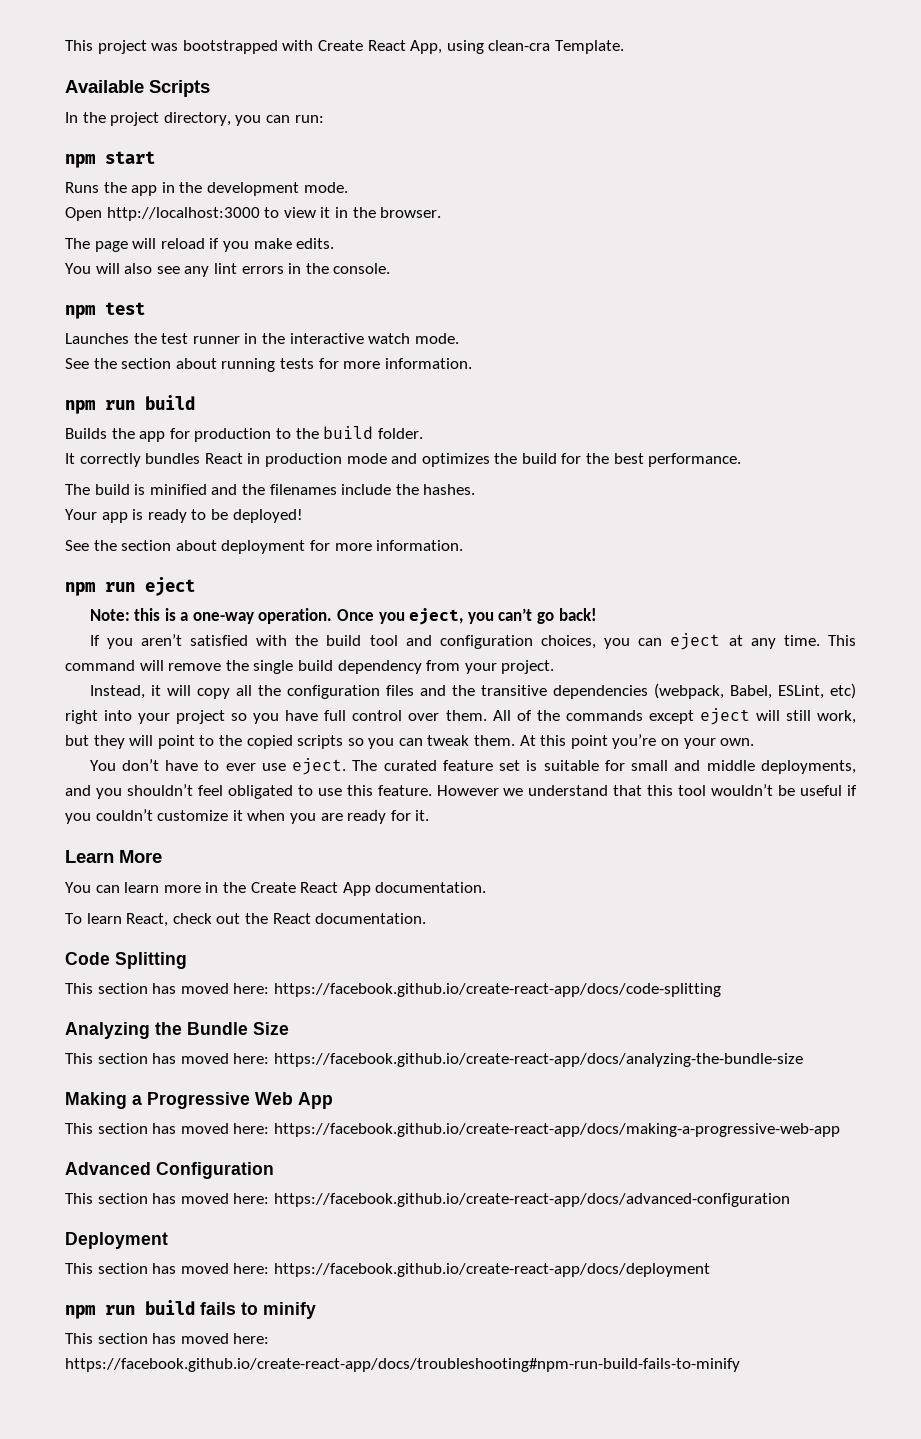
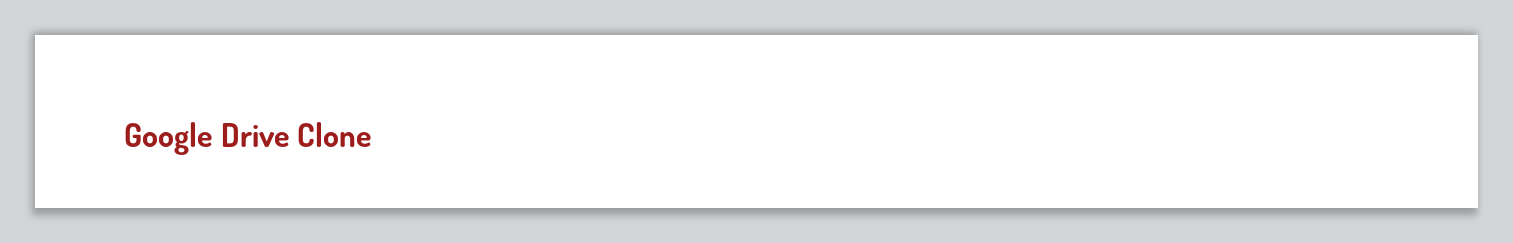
- This project was bootstrapped with Create React App, using clean-cra Template.
- Available Scripts
- In the project directory, you can run:
- npm start
- Runs the app in the development mode.
- Open http://localhost:3000 to view it in the browser.
- The page will reload if you make edits.
- You will also see any lint errors in the console.
- npm test
- Launches the test runner in the interactive watch mode.
- See the section about running tests for more information.
- npm run build
- Builds the app for production to the build folder.
- It correctly bundles React in production mode and optimizes the build for the best performance.
- The build is minified and the filenames include the hashes.
- Your app is ready to be deployed!
- See the section about deployment for more information.
- npm run eject
- Note: this is a one-way operation. Once you eject, you can’t go back!
- If you aren’t satisfied with the build tool and configuration choices, you can eject at any time. This command will remove the single build dependency from your project.
- Instead, it will copy all the configuration files and the transitive dependencies (webpack, Babel, ESLint, etc) right into your project so you have full control over them. All of the commands except eject will still work, but they will point to the copied scripts so you can tweak them. At this point you’re on your own.
- You don’t have to ever use eject. The curated feature set is suitable for small and middle deployments, and you shouldn’t feel obligated to use this feature. However we understand that this tool wouldn’t be useful if you couldn’t customize it when you are ready for it.
- Learn More
- You can learn more in the Create React App documentation.
- To learn React, check out the React documentation.
- Code Splitting
- This section has moved here: https://facebook.github.io/create-react-app/docs/code-splitting
- Analyzing the Bundle Size
- This section has moved here: https://facebook.github.io/create-react-app/docs/analyzing-the-bundle-size
- Making a Progressive Web App
- This section has moved here: https://facebook.github.io/create-react-app/docs/making-a-progressive-web-app
- Advanced Configuration
- This section has moved here: https://facebook.github.io/create-react-app/docs/advanced-configuration
- Deployment
- This section has moved here: https://facebook.github.io/create-react-app/docs/deployment
- npm run build fails to minify
- This section has moved here: https://facebook.github.io/create-react-app/docs/troubleshooting#npm-run-build-fails-to-minify
+ Google Drive Clone

